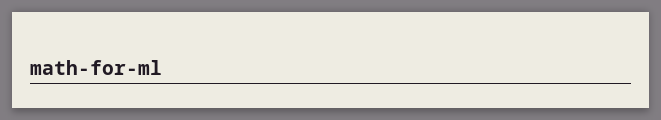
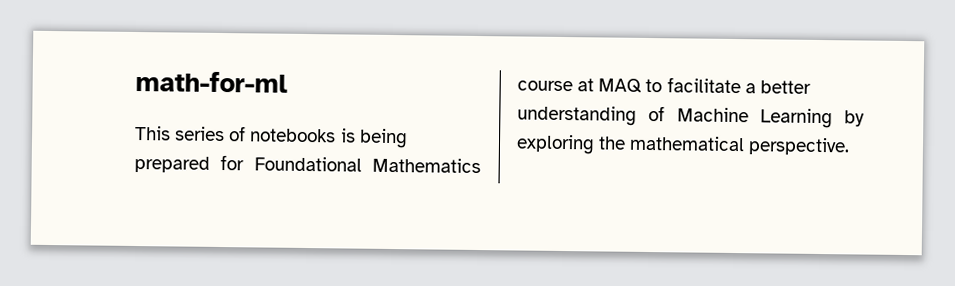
+ This series of notebooks is being prepared for Foundational Mathematics course at MAQ to facilitate a better understanding of Machine Learning by exploring the mathematical perspective.

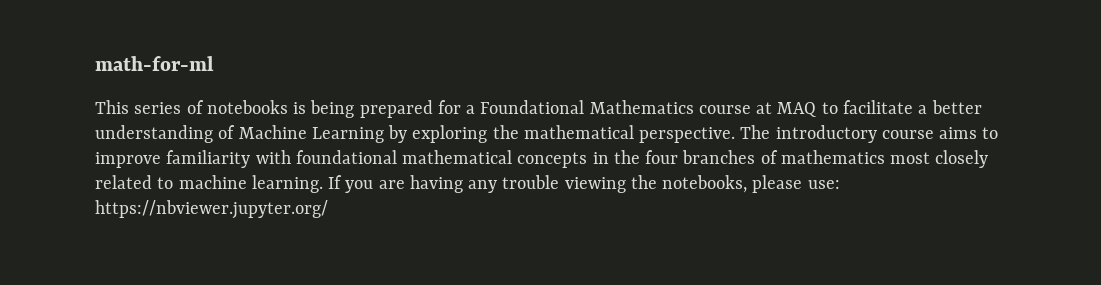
- This series of notebooks is being prepared for Foundational Mathematics course at MAQ to facilitate a better understanding of Machine Learning by exploring the mathematical perspective.
+ This series of notebooks is being prepared for a Foundational Mathematics course at MAQ to facilitate a better understanding of Machine Learning by exploring the mathematical perspective.
+ The introductory course aims to improve familiarity with foundational mathematical concepts in the four branches of mathematics most closely related to machine learning. If you are having any trouble viewing the notebooks, please use: https://nbviewer.jupyter.org/

